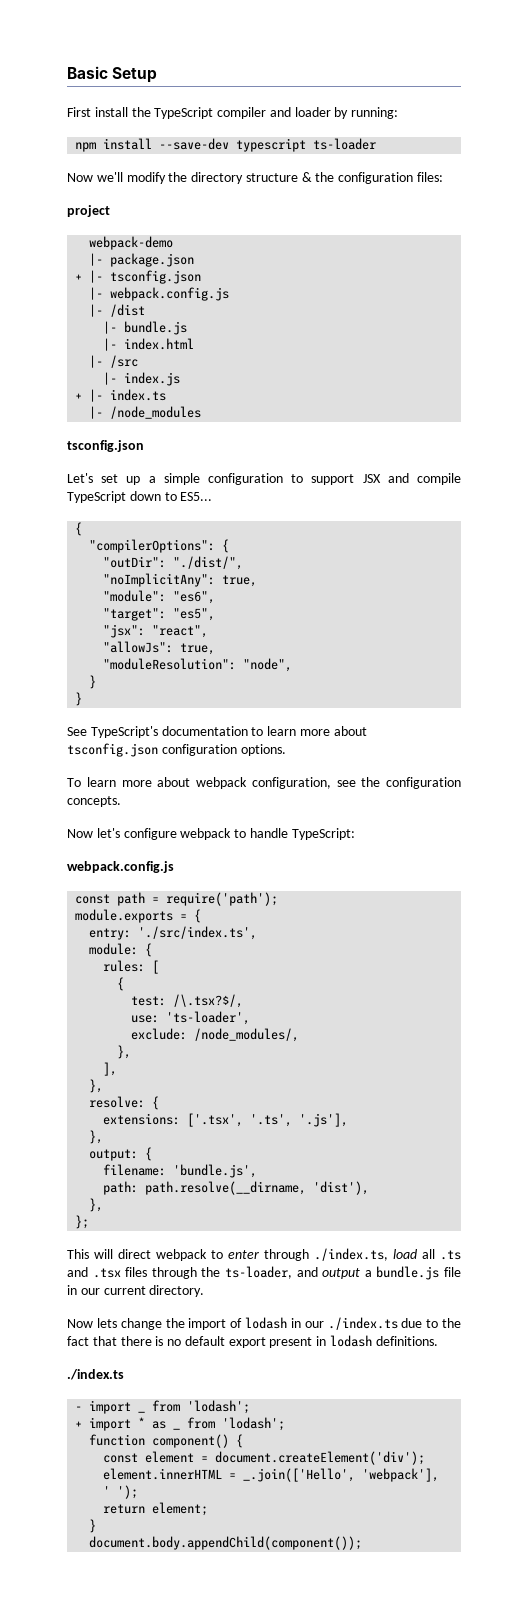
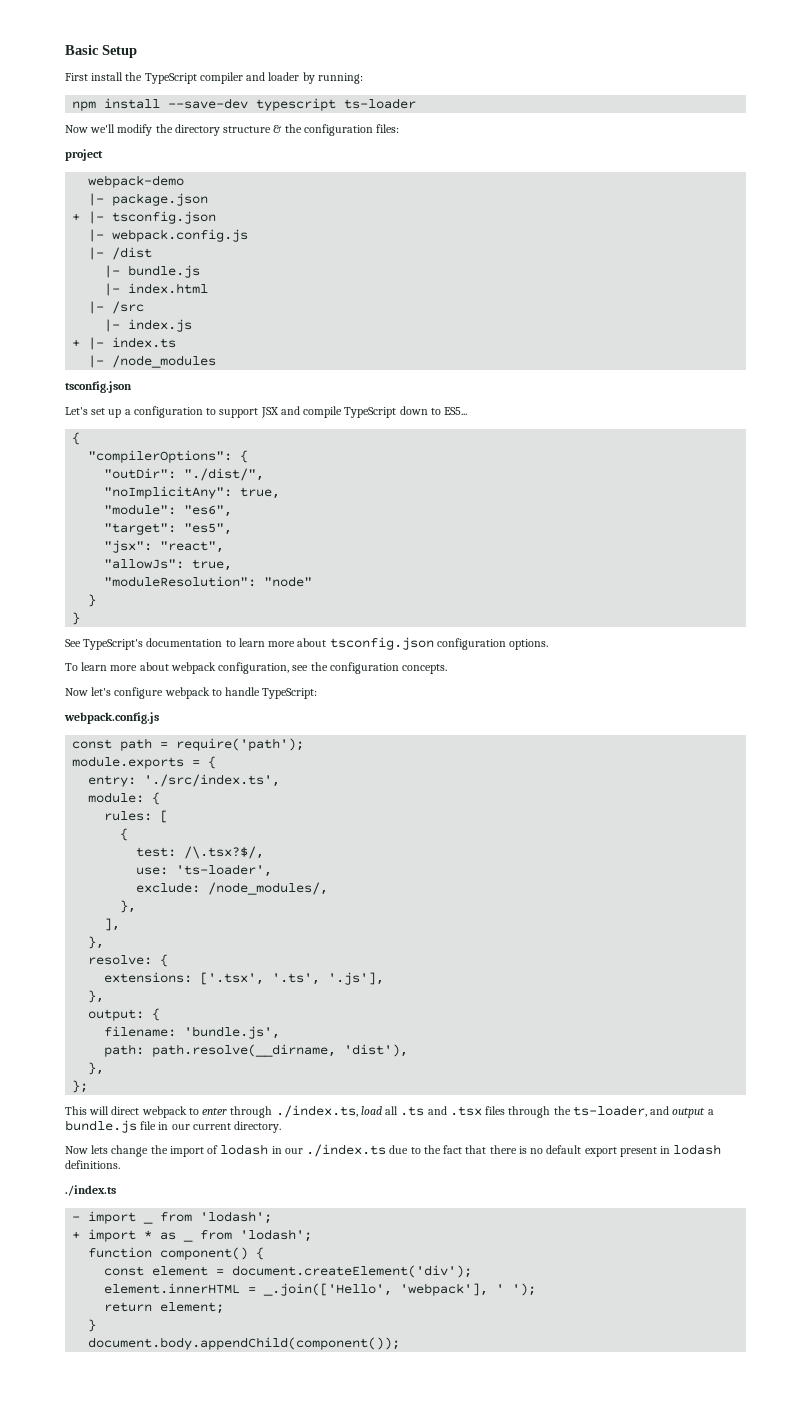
- Let's set up a simple configuration to support JSX and compile TypeScript down to ES5...
+ Let's set up a configuration to support JSX and compile TypeScript down to ES5...
- "moduleResolution": "node",
+ "moduleResolution": "node"

